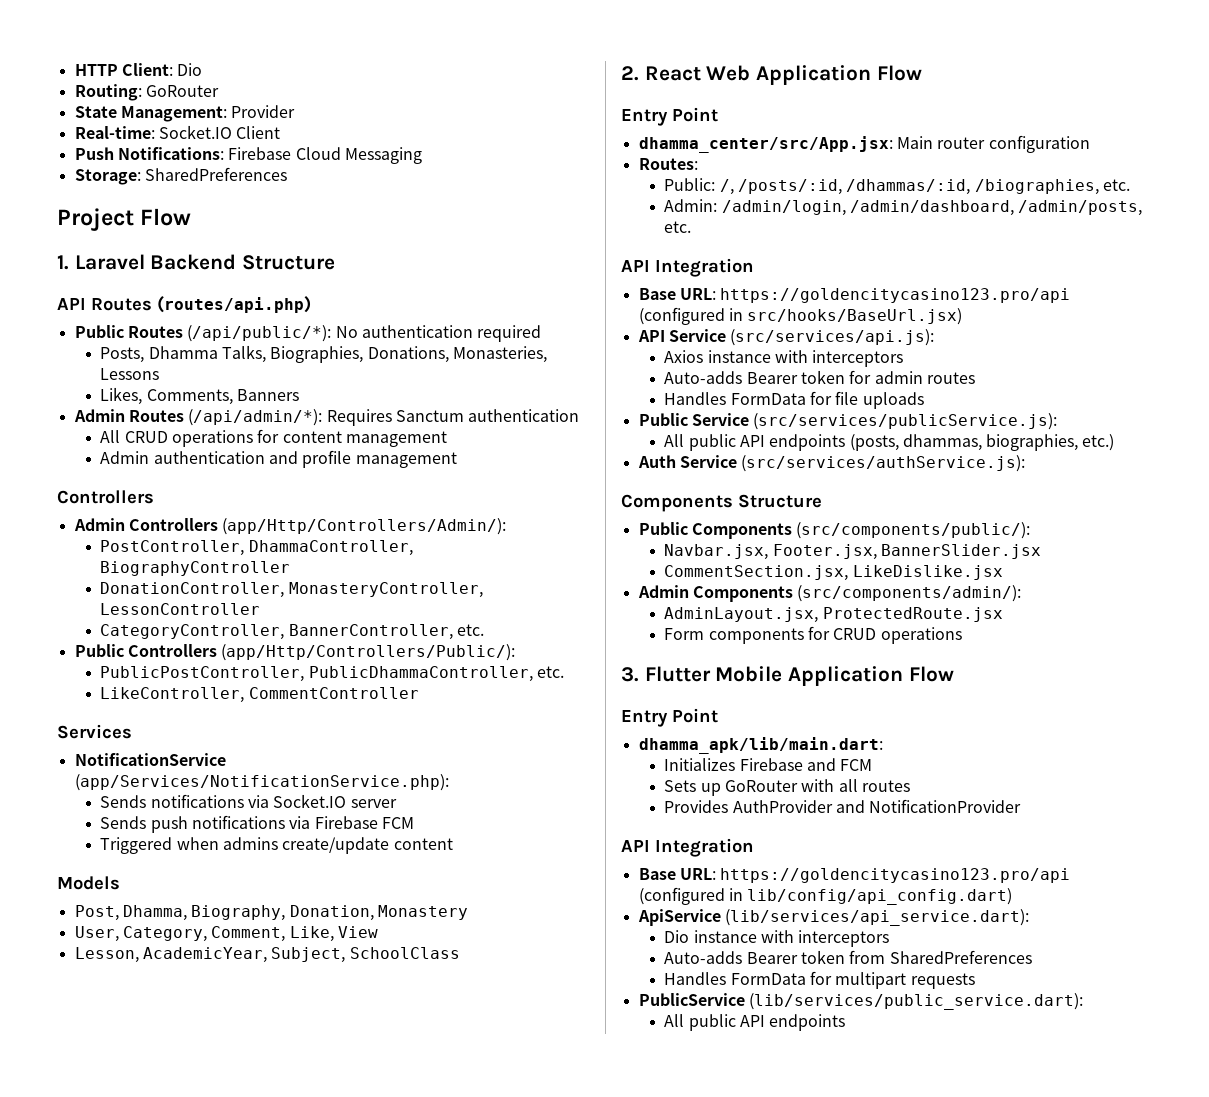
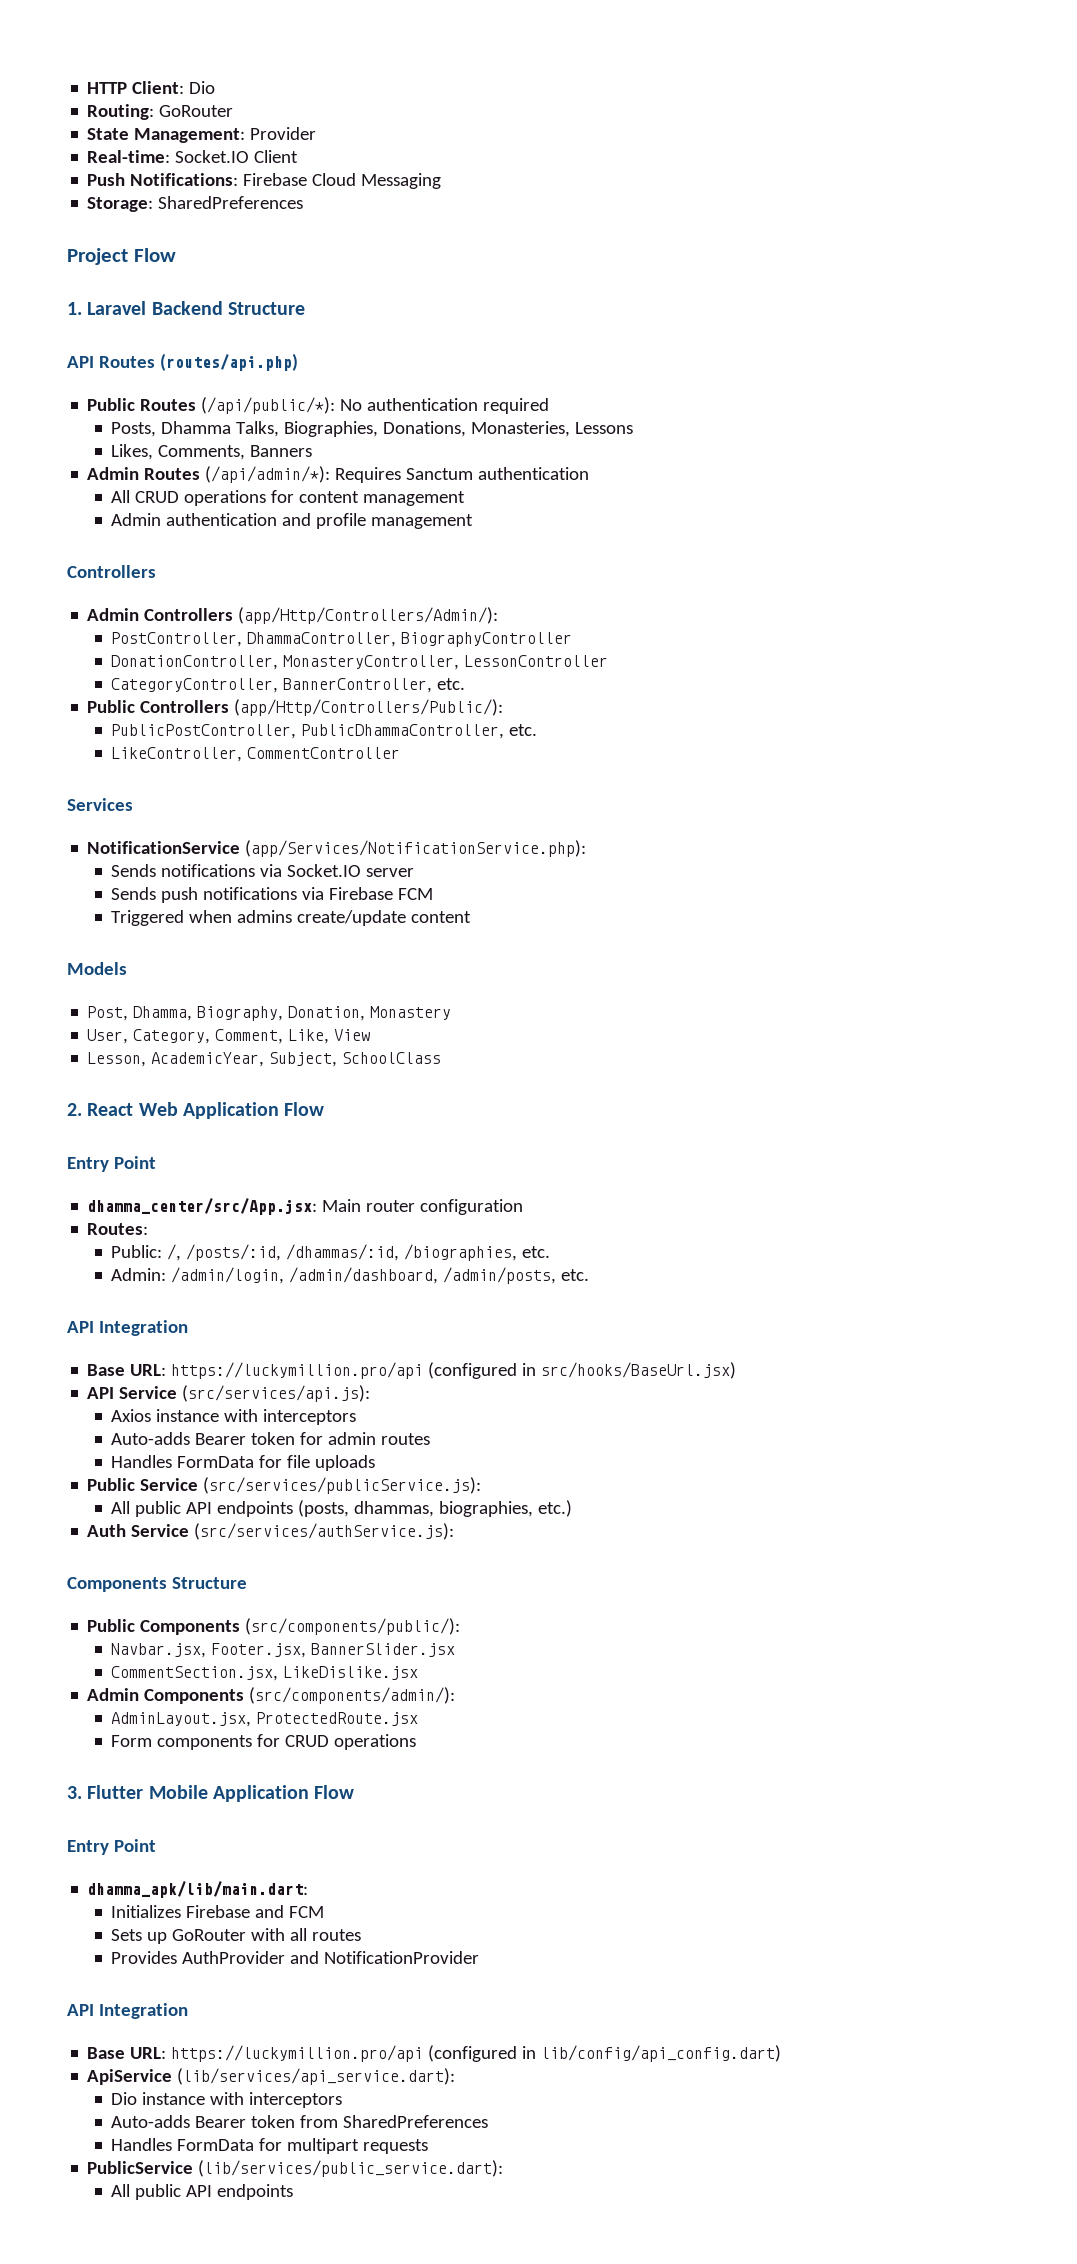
- Base URL: https://goldencitycasino123.pro/api (configured in src/hooks/BaseUrl.jsx)
+ Base URL: https://luckymillion.pro/api (configured in src/hooks/BaseUrl.jsx)
- Base URL: https://goldencitycasino123.pro/api (configured in lib/config/api_config.dart)
+ Base URL: https://luckymillion.pro/api (configured in lib/config/api_config.dart)

